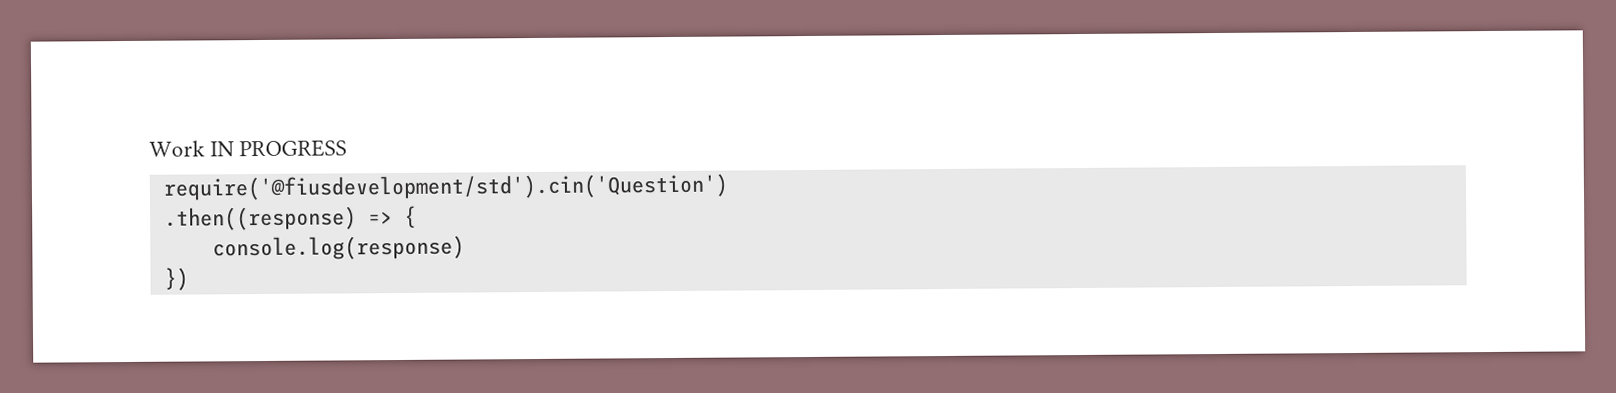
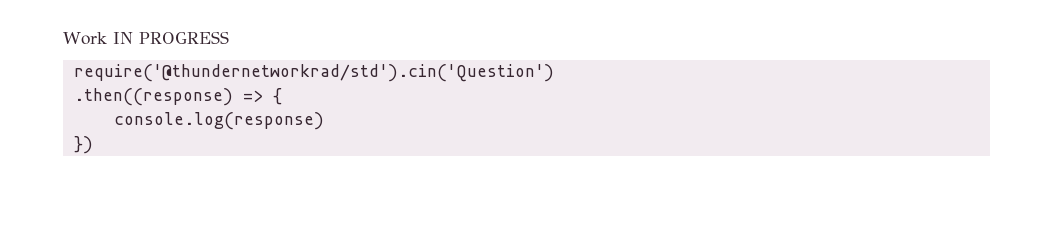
- require('@fiusdevelopment/std').cin('Question')
+ require('@thundernetworkrad/std').cin('Question')

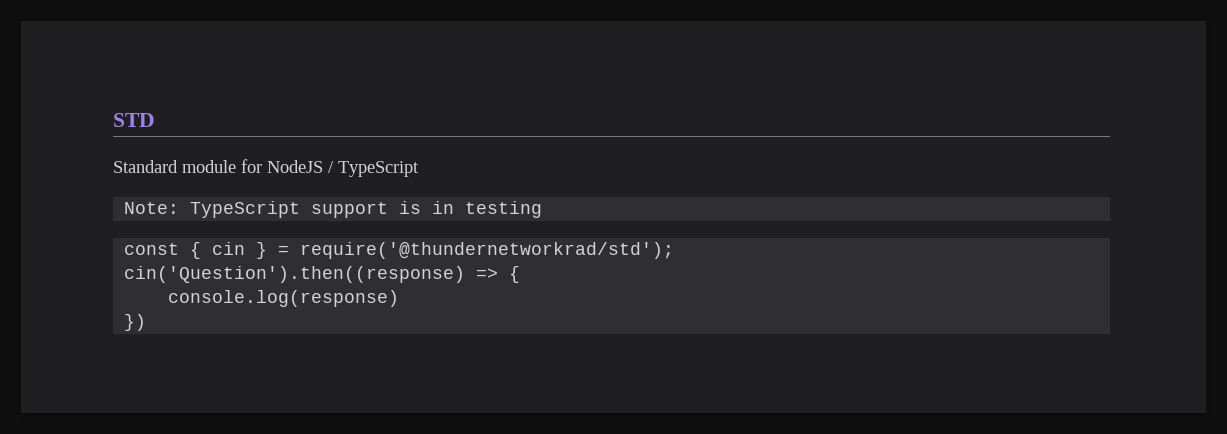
- Work IN PROGRESS
- require('@thundernetworkrad/std').cin('Question')
- .then((response) => {
+ STD
+ Standard module for NodeJS / TypeScript
+ Note: TypeScript support is in testing
+ const { cin } = require('@thundernetworkrad/std');
+ cin('Question').then((response) => {

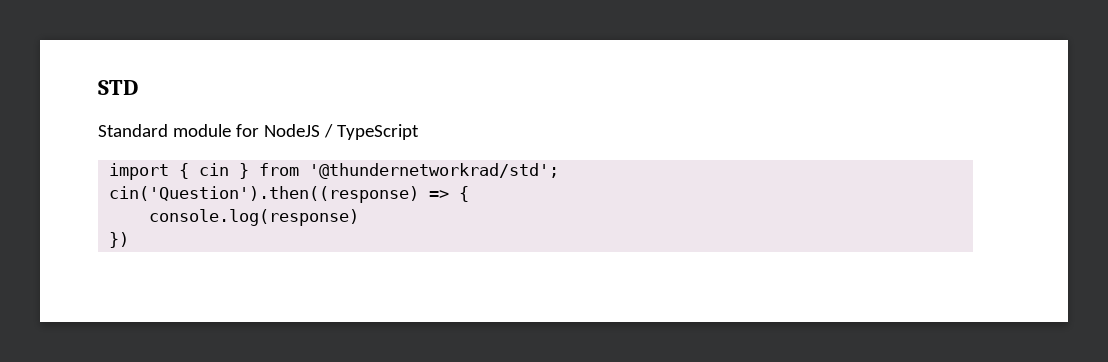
- Note: TypeScript support is in testing
- const { cin } = require('@thundernetworkrad/std');
+ import { cin } from '@thundernetworkrad/std';

